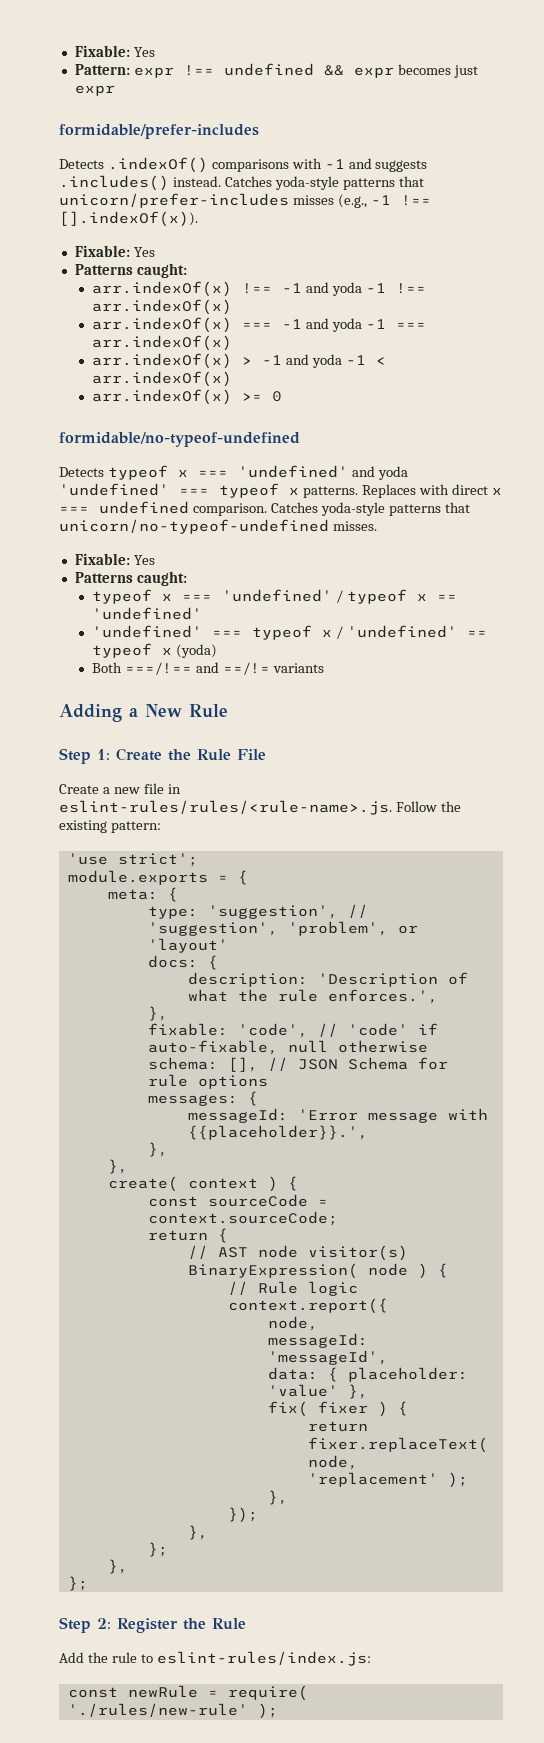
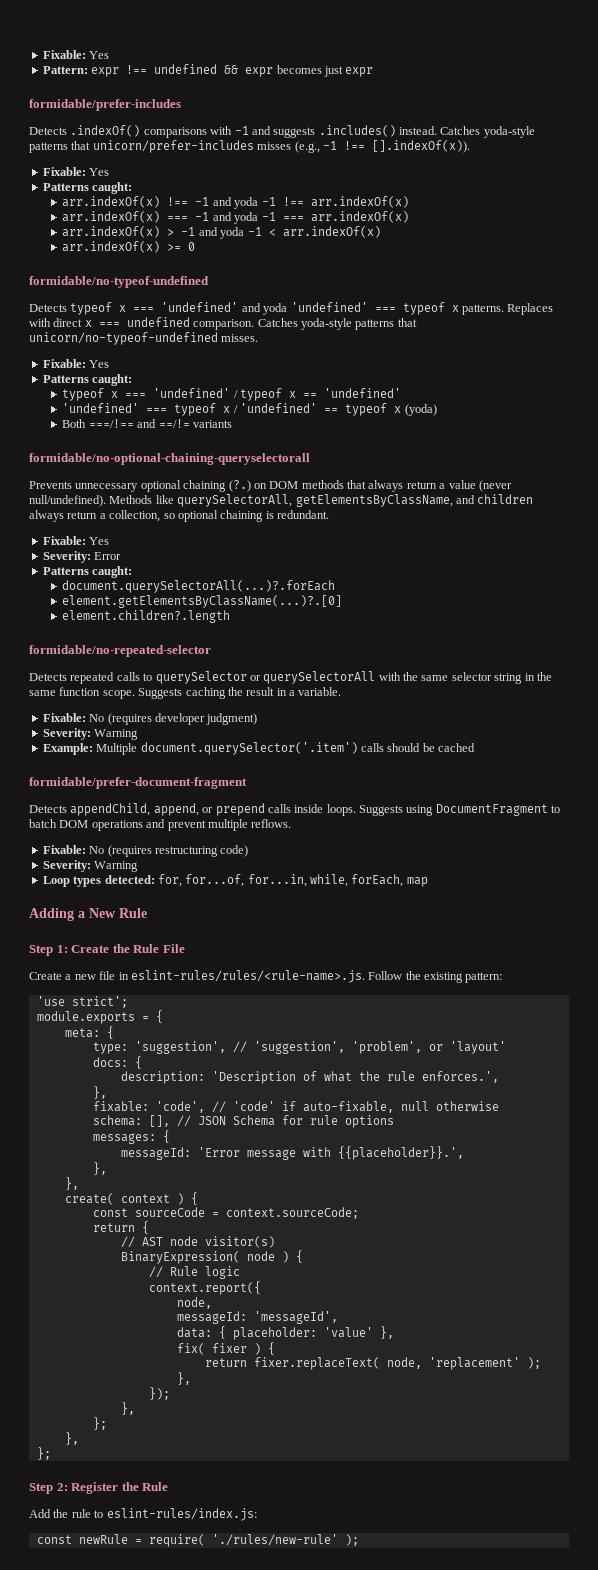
+ formidable/no-optional-chaining-queryselectorall
+ Prevents unnecessary optional chaining (?.) on DOM methods that always return a value (never null/undefined). Methods like querySelectorAll, getElementsByClassName, and children always return a collection, so optional chaining is redundant.
+ Fixable: Yes
+ Severity: Error
+ Patterns caught:
+ document.querySelectorAll(...)?.forEach
+ element.getElementsByClassName(...)?.[0]
+ element.children?.length
+ formidable/no-repeated-selector
+ Detects repeated calls to querySelector or querySelectorAll with the same selector string in the same function scope. Suggests caching the result in a variable.
+ Fixable: No (requires developer judgment)
+ Severity: Warning
+ Example: Multiple document.querySelector('.item') calls should be cached
+ formidable/prefer-document-fragment
+ Detects appendChild, append, or prepend calls inside loops. Suggests using DocumentFragment to batch DOM operations and prevent multiple reflows.
+ Fixable: No (requires restructuring code)
+ Severity: Warning
+ Loop types detected: for, for...of, for...in, while, forEach, map

